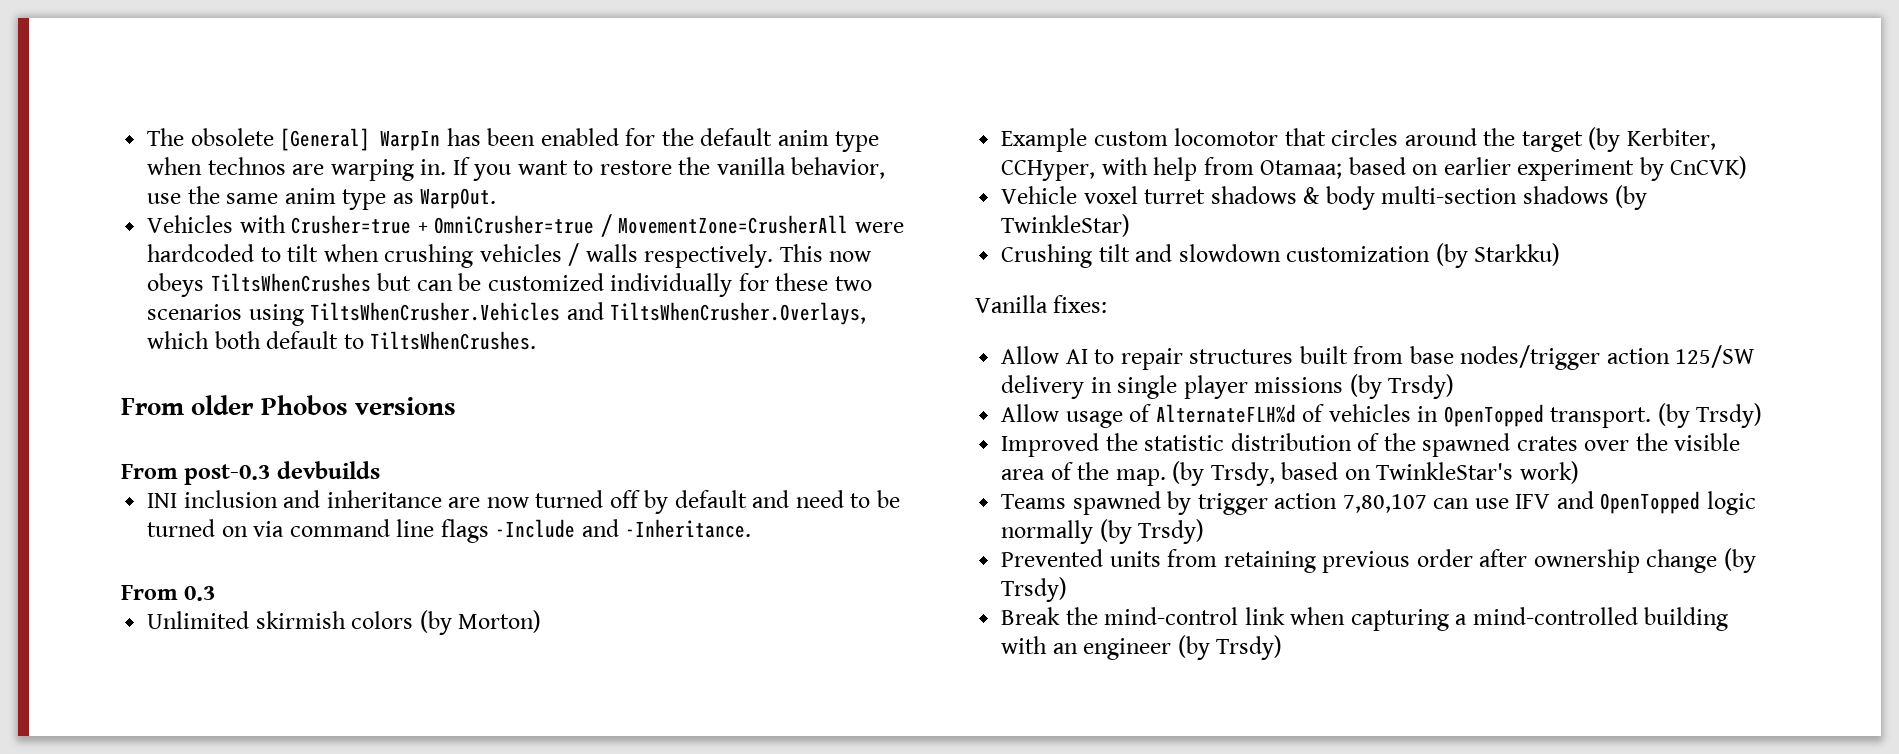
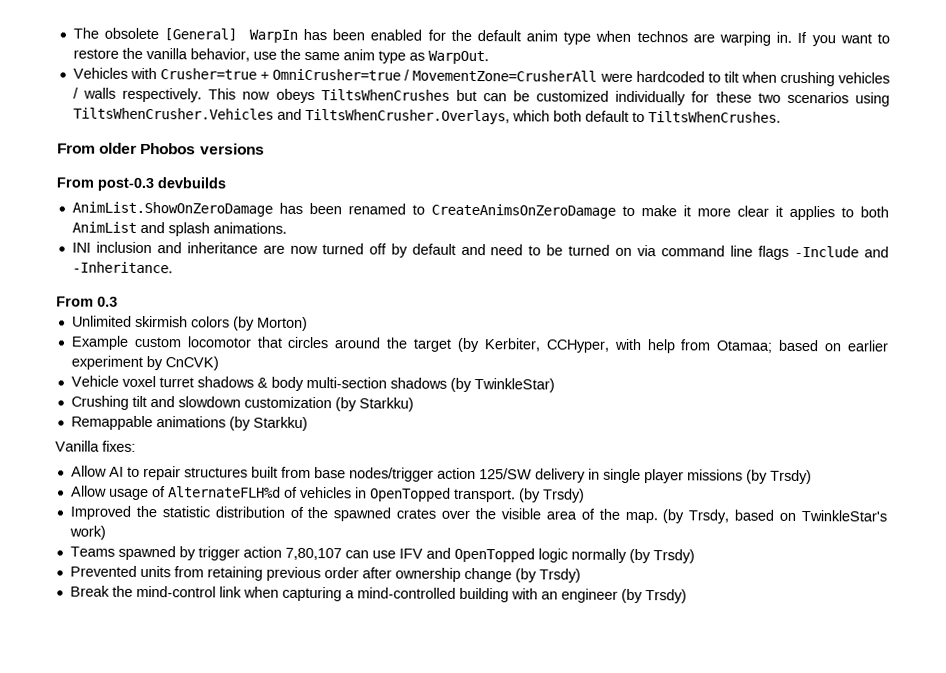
+ AnimList.ShowOnZeroDamage has been renamed to CreateAnimsOnZeroDamage to make it more clear it applies to both AnimList and splash animations.
+ Remappable animations (by Starkku)

